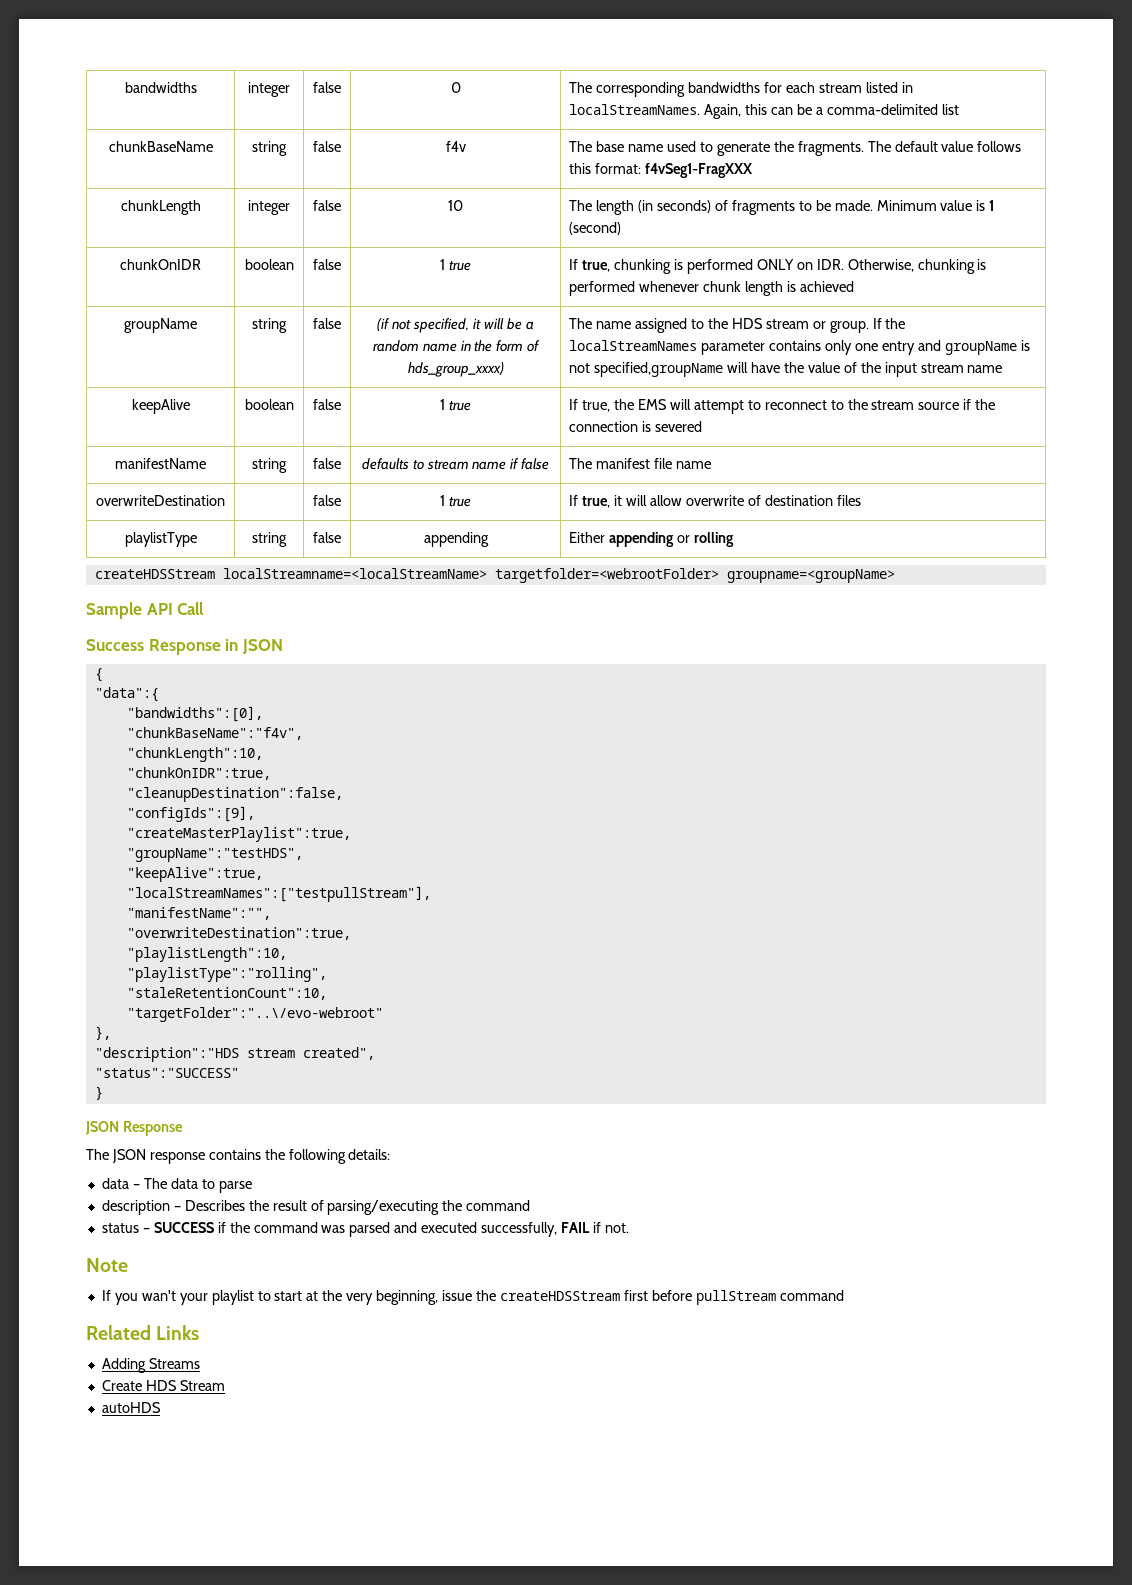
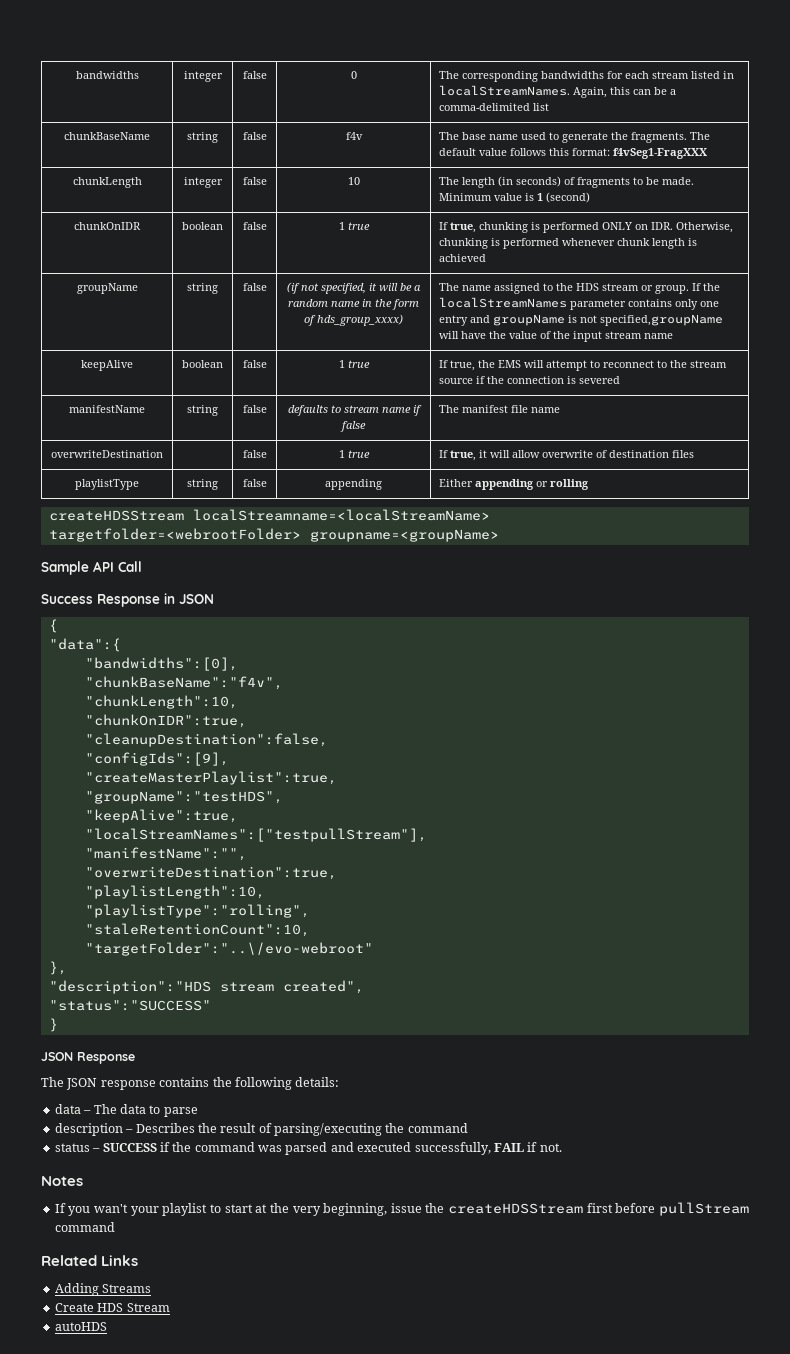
- Note
+ Notes

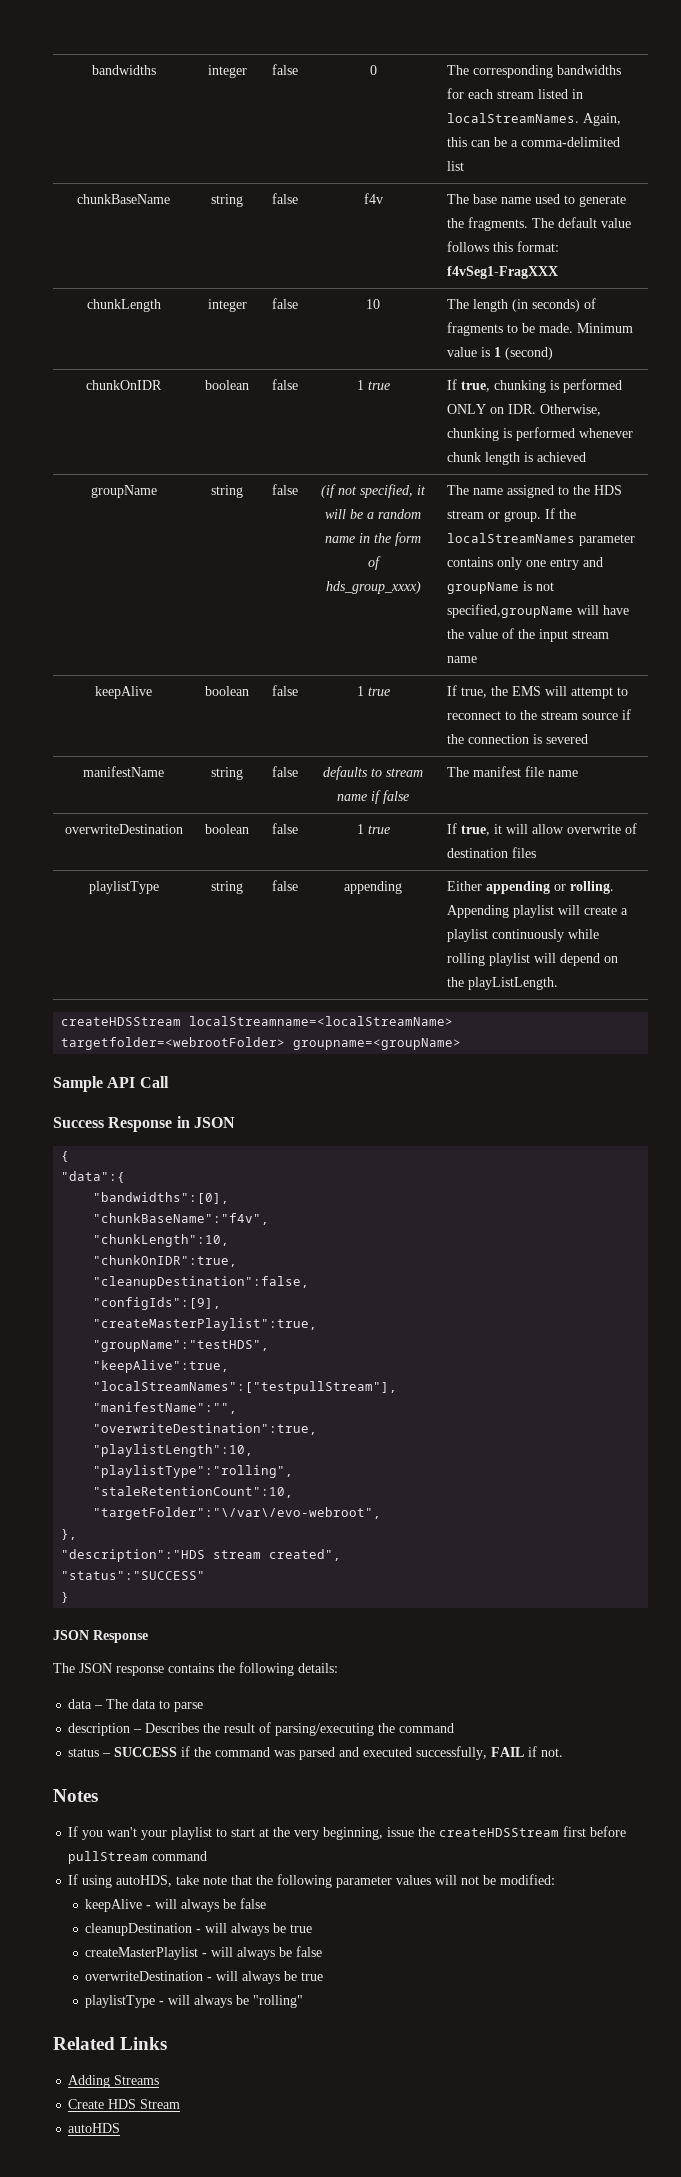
- overwriteDestination | | false | 1 true | If true, it will allow overwrite of destination files
+ overwriteDestination | boolean | false | 1 true | If true, it will allow overwrite of destination files
- playlistType | string | false | appending | Either appending or rolling
+ playlistType | string | false | appending | Either appending or rolling. Appending playlist will create a playlist continuously while rolling playlist will depend on the playListLength.
- "targetFolder":"..\/evo-webroot"
+ "targetFolder":"\/var\/evo-webroot",
+ If using autoHDS, take note that the following parameter values will not be modified:
+ keepAlive - will always be false
+ cleanupDestination - will always be true
+ createMasterPlaylist - will always be false
+ overwriteDestination - will always be true
+ playlistType - will always be "rolling"

